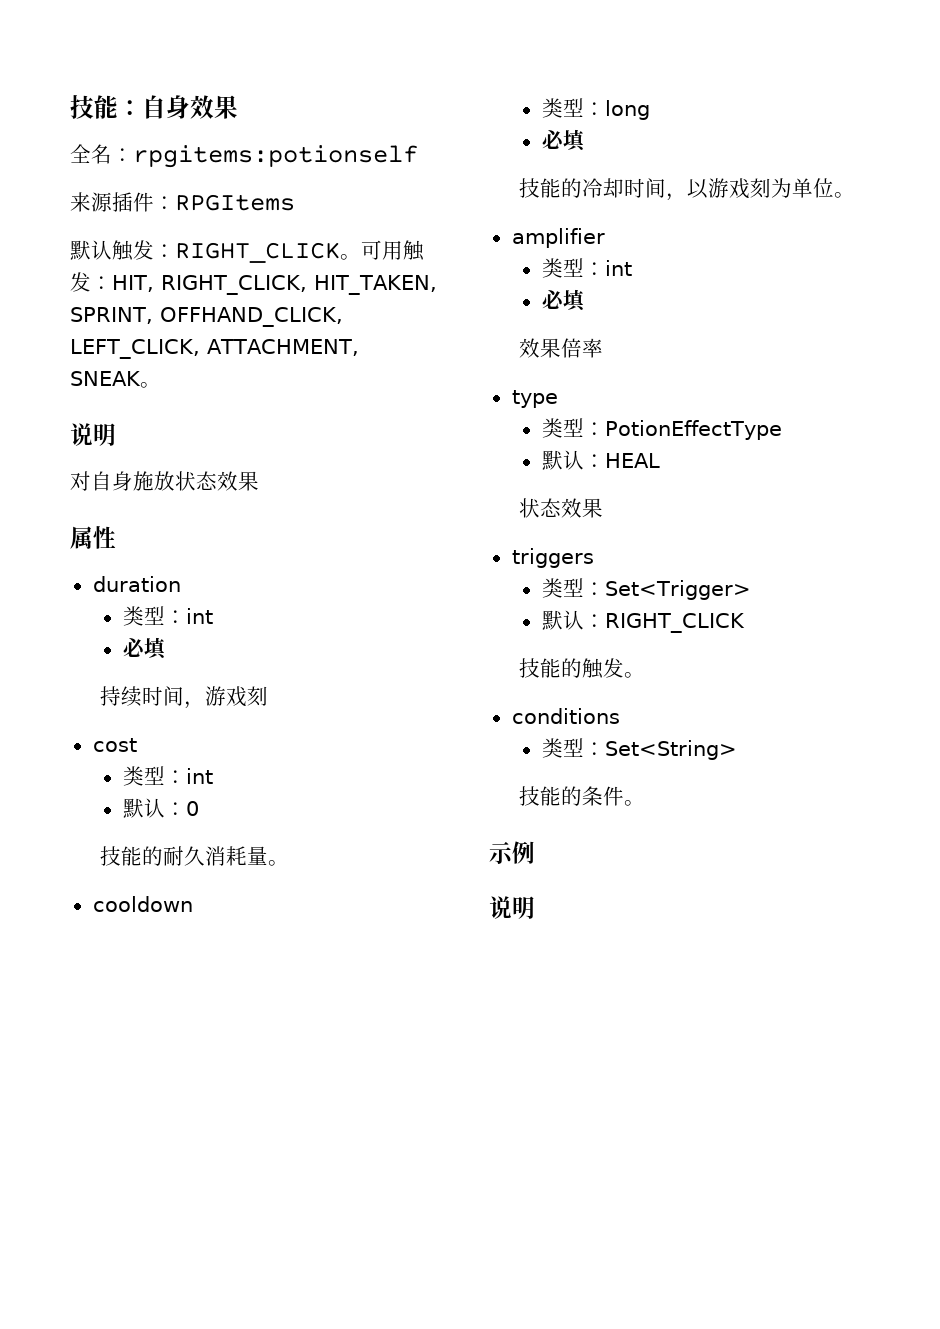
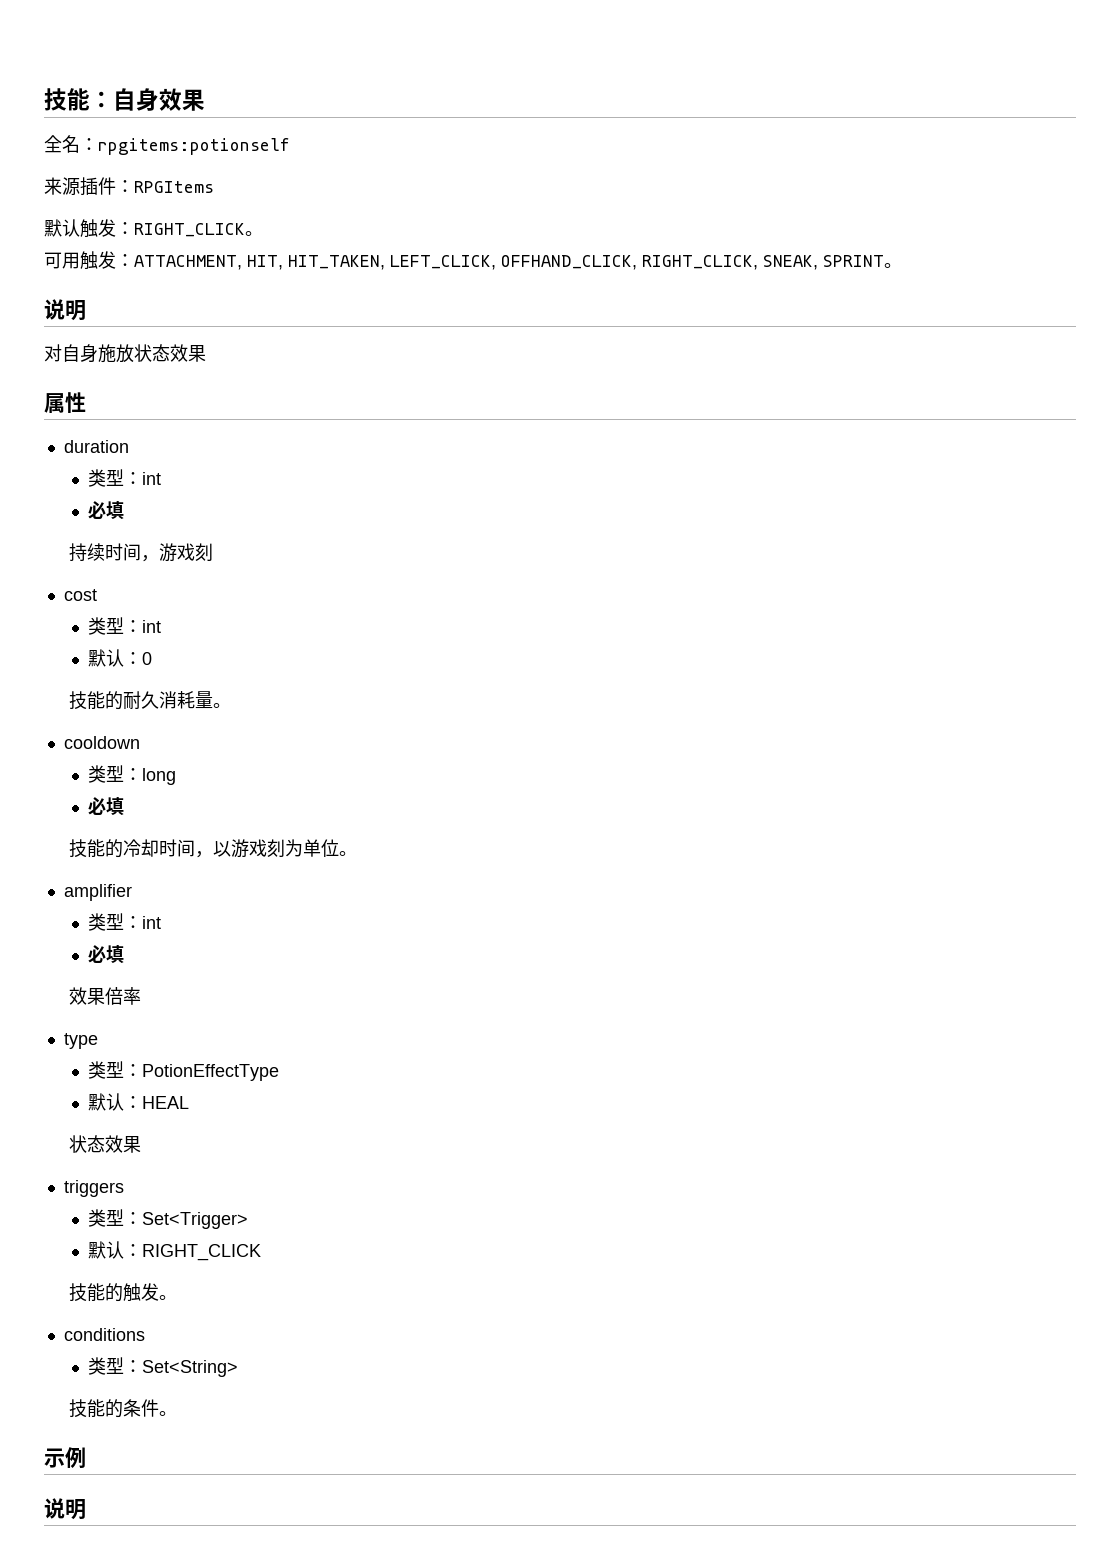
- 默认触发：RIGHT_CLICK。可用触发：HIT, RIGHT_CLICK, HIT_TAKEN, SPRINT, OFFHAND_CLICK, LEFT_CLICK, ATTACHMENT, SNEAK。
+ 默认触发：RIGHT_CLICK。
+ 可用触发：ATTACHMENT, HIT, HIT_TAKEN, LEFT_CLICK, OFFHAND_CLICK, RIGHT_CLICK, SNEAK, SPRINT。

